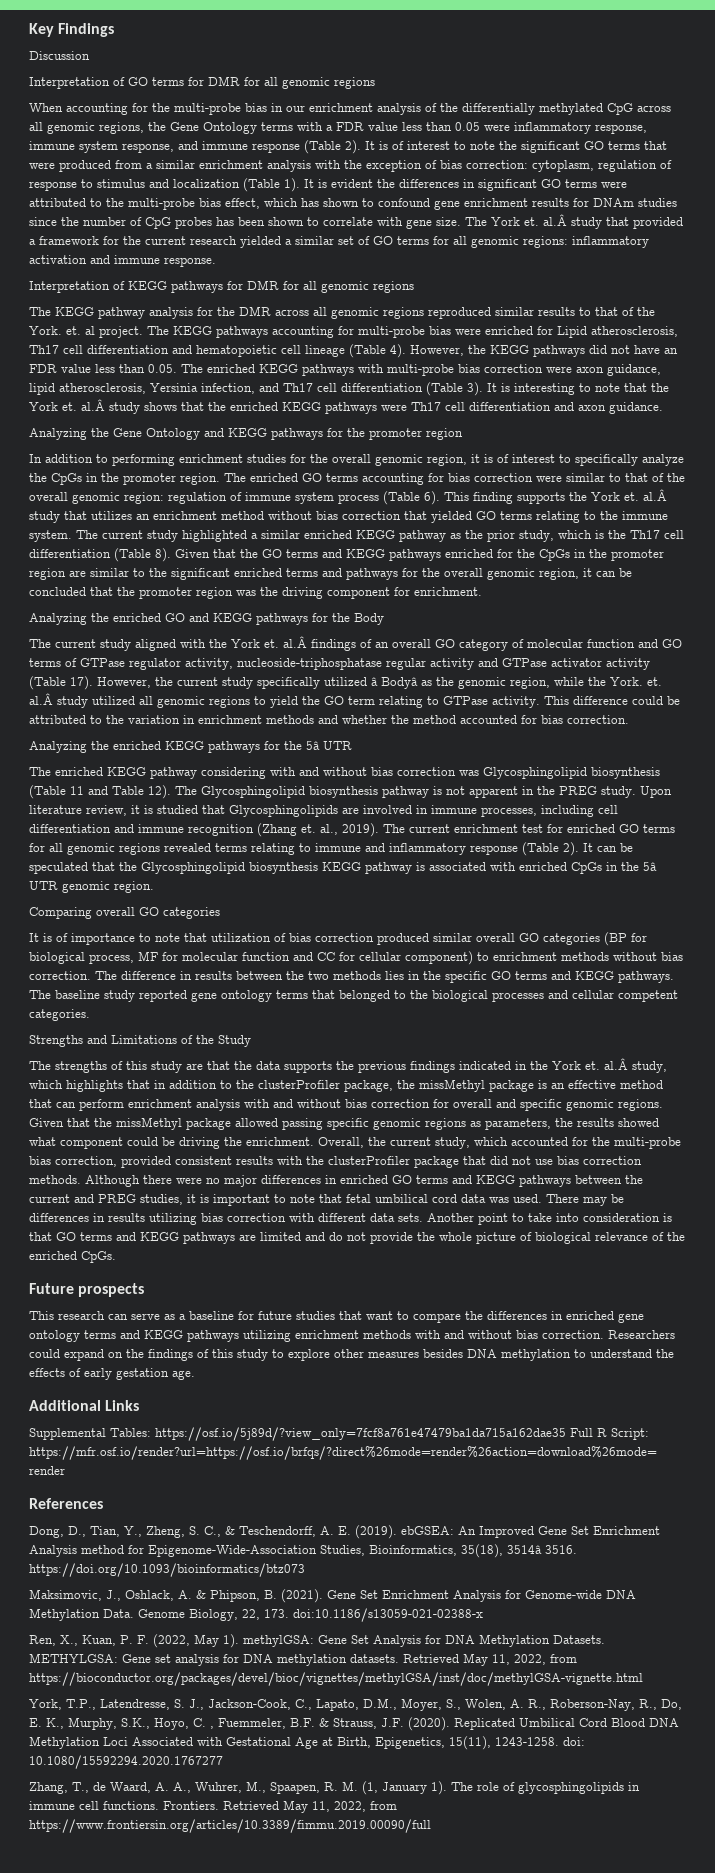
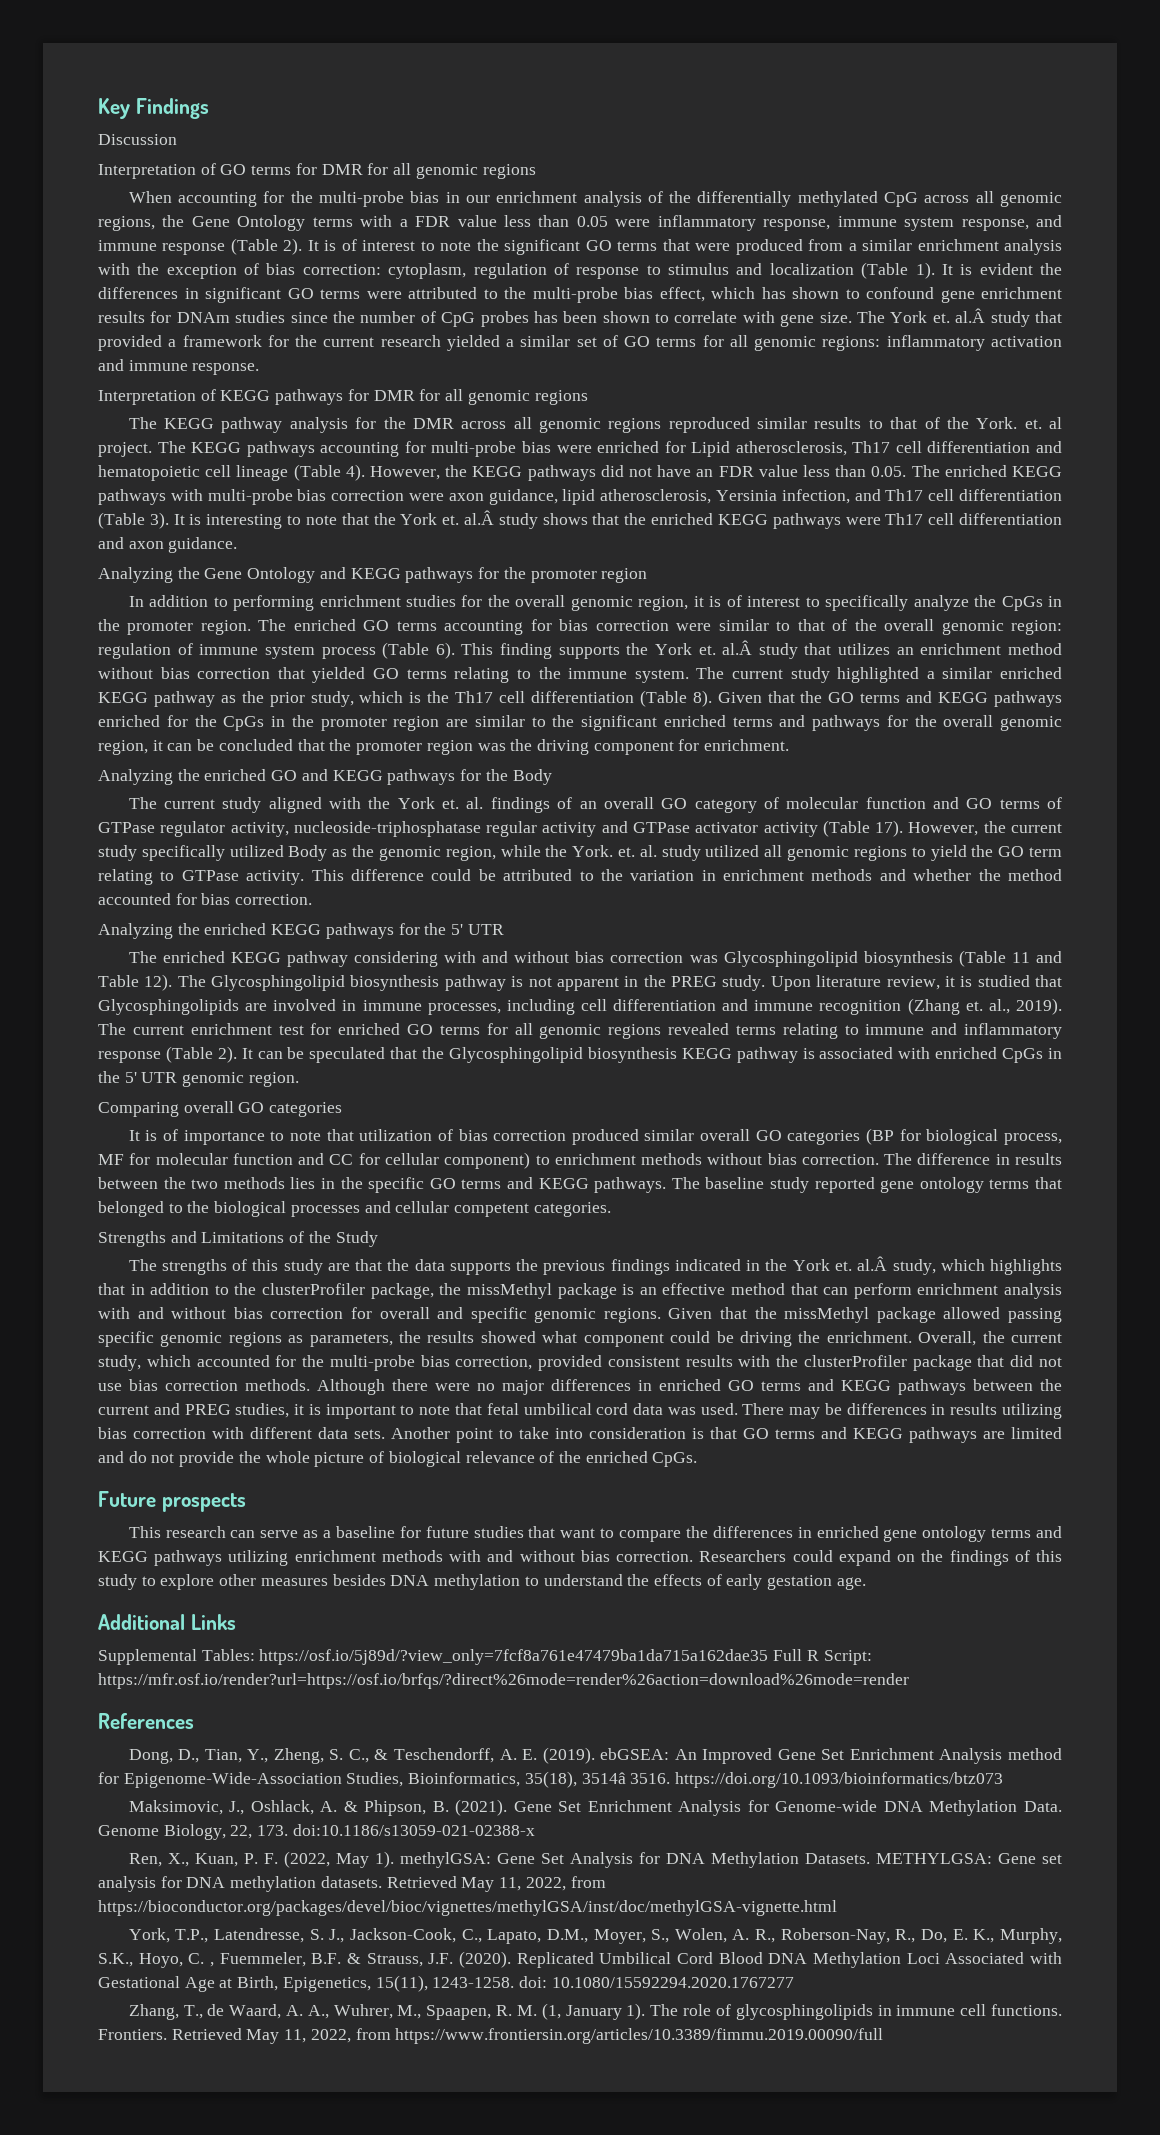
- The current study aligned with the York et. al.Â findings of an overall GO category of molecular function and GO terms of GTPase regulator activity, nucleoside-triphosphatase regular activity and GTPase activator activity (Table 17).
+ The current study aligned with the York et. al. findings of an overall GO category of molecular function and GO terms of GTPase regulator activity, nucleoside-triphosphatase regular activity and GTPase activator activity (Table 17).
- However, the current study specifically utilized â Bodyâ as the genomic region, while the York. et. al.Â study utilized all genomic regions to yield the GO term relating to GTPase activity.
+ However, the current study specifically utilized Body as the genomic region, while the York. et. al. study utilized all genomic regions to yield the GO term relating to GTPase activity.
- Analyzing the enriched KEGG pathways for the 5â UTR
+ Analyzing the enriched KEGG pathways for the 5' UTR
- It can be speculated that the Glycosphingolipid biosynthesis KEGG pathway is associated with enriched CpGs in the 5â UTR genomic region.
+ It can be speculated that the Glycosphingolipid biosynthesis KEGG pathway is associated with enriched CpGs in the 5' UTR genomic region.

